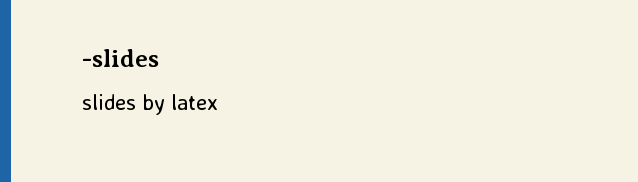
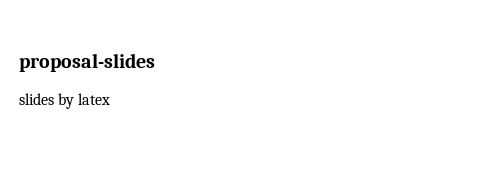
- -slides
+ proposal-slides

